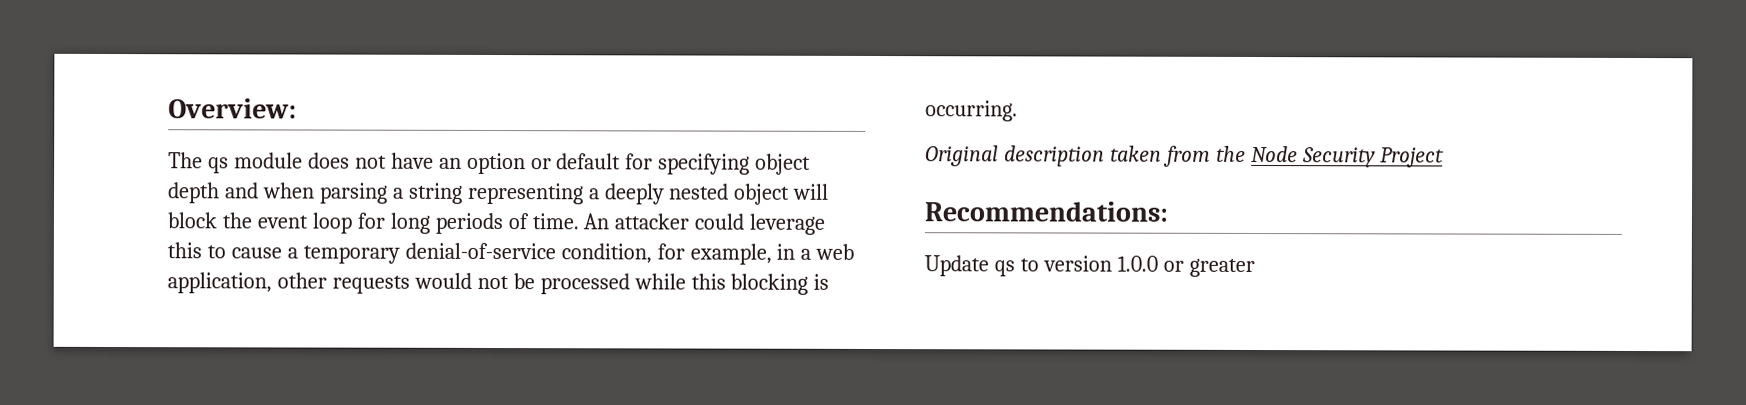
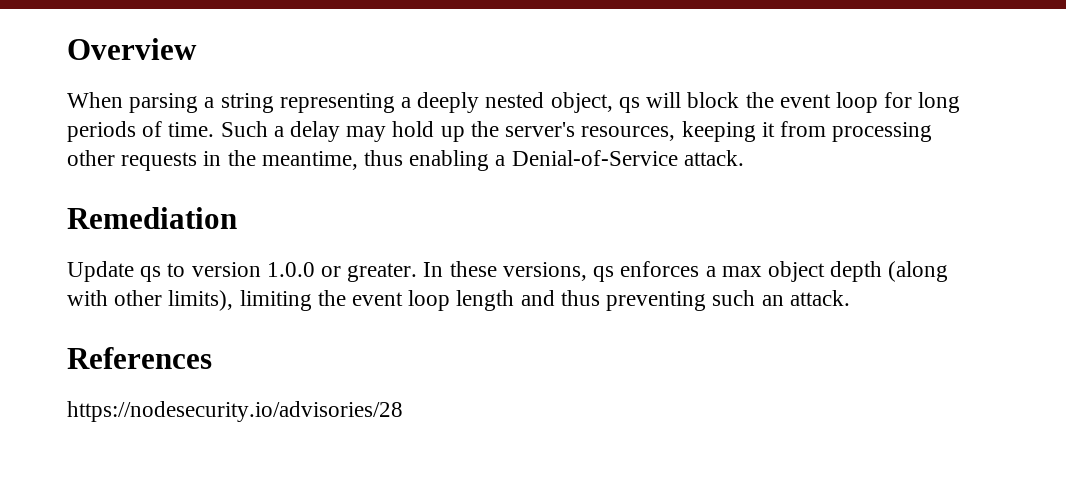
- Overview:
- The qs module does not have an option or default for specifying object depth and when parsing a string representing a deeply nested object will block the event loop for long periods of time.
+ Overview
+ When parsing a string representing a deeply nested object, qs will block the event loop for long periods of time.
- An attacker could leverage this to cause a temporary denial-of-service condition, for example, in a web application, other requests would not be processed while this blocking is occurring.
- Original description taken from the Node Security Project
- Recommendations:
+ Such a delay may hold up the server's resources, keeping it from processing other requests in the meantime, thus enabling a Denial-of-Service attack.
+ Remediation
- Update qs to version 1.0.0 or greater
+ Update qs to version 1.0.0 or greater. In these versions, qs enforces a max object depth (along with other limits), limiting the event loop length and thus preventing such an attack.
+ References
+ https://nodesecurity.io/advisories/28

